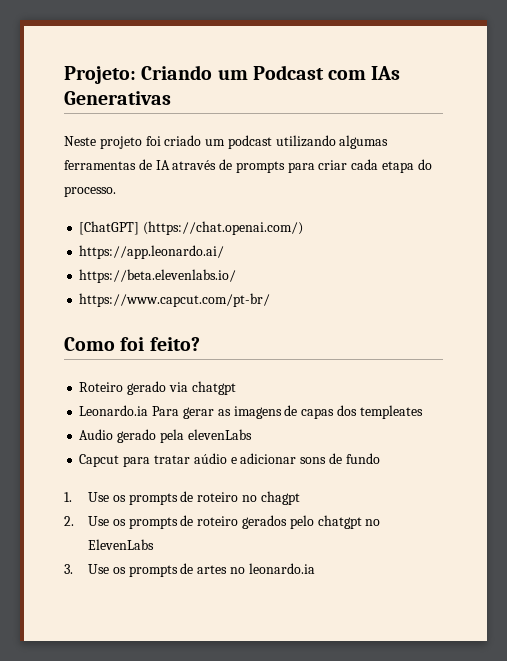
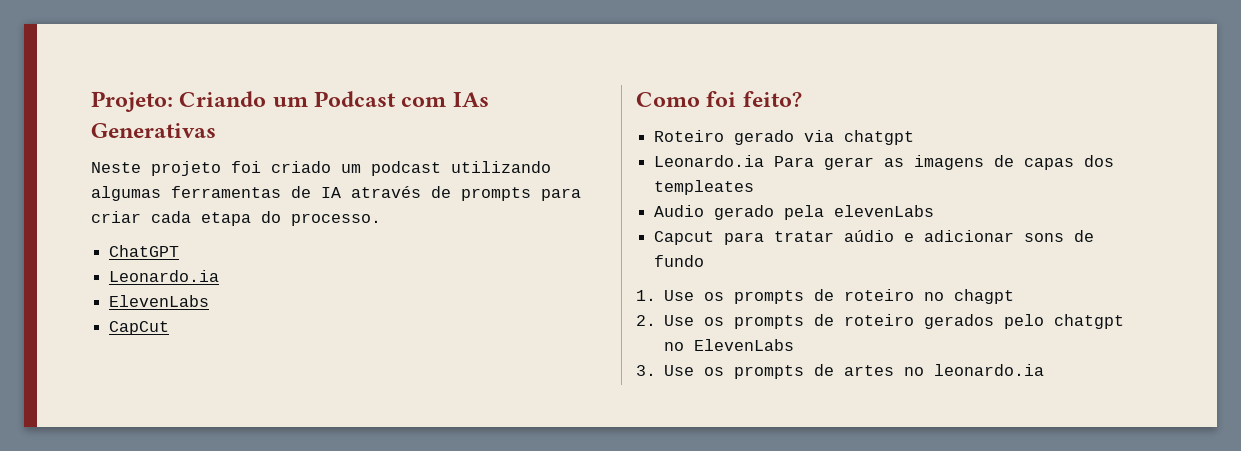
- [ChatGPT] (https://chat.openai.com/)
- https://app.leonardo.ai/
- https://beta.elevenlabs.io/
- https://www.capcut.com/pt-br/
+ ChatGPT
+ Leonardo.ia
+ ElevenLabs
+ CapCut

